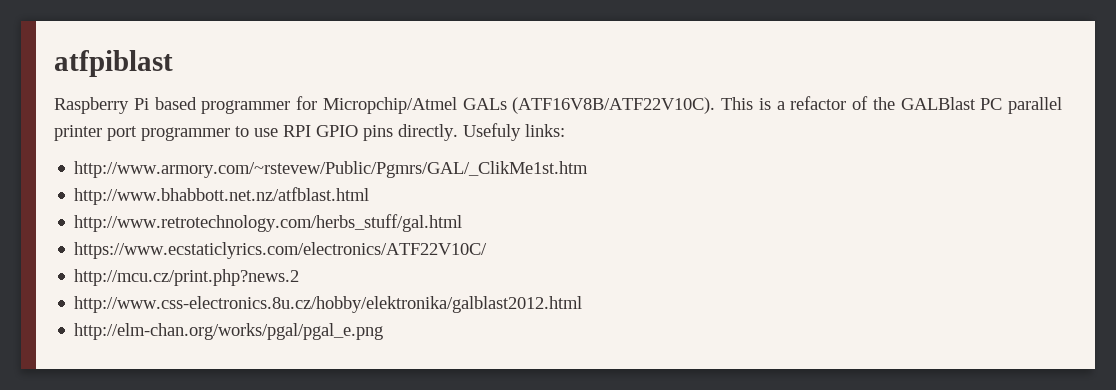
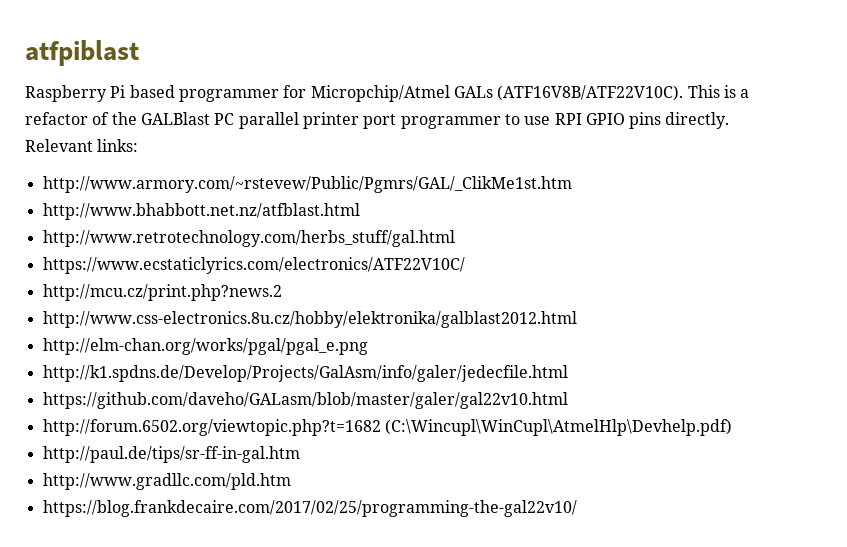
- Usefuly links:
+ Relevant links:
+ http://k1.spdns.de/Develop/Projects/GalAsm/info/galer/jedecfile.html
+ https://github.com/daveho/GALasm/blob/master/galer/gal22v10.html
+ http://forum.6502.org/viewtopic.php?t=1682 (C:\Wincupl\WinCupl\AtmelHlp\Devhelp.pdf)
+ http://paul.de/tips/sr-ff-in-gal.htm
+ http://www.gradllc.com/pld.htm
+ https://blog.frankdecaire.com/2017/02/25/programming-the-gal22v10/

